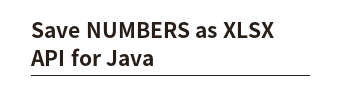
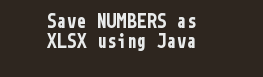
- Save NUMBERS as XLSX API for Java
+ Save NUMBERS as XLSX using Java

